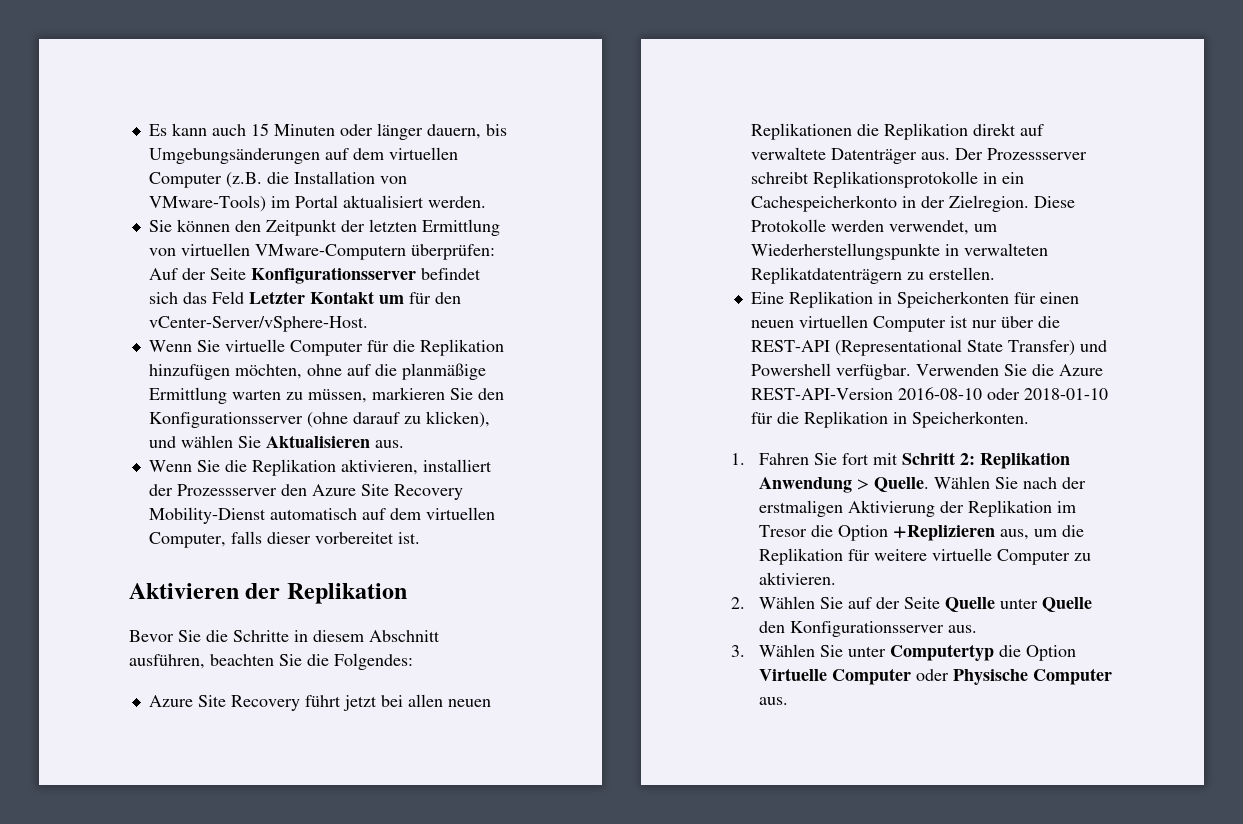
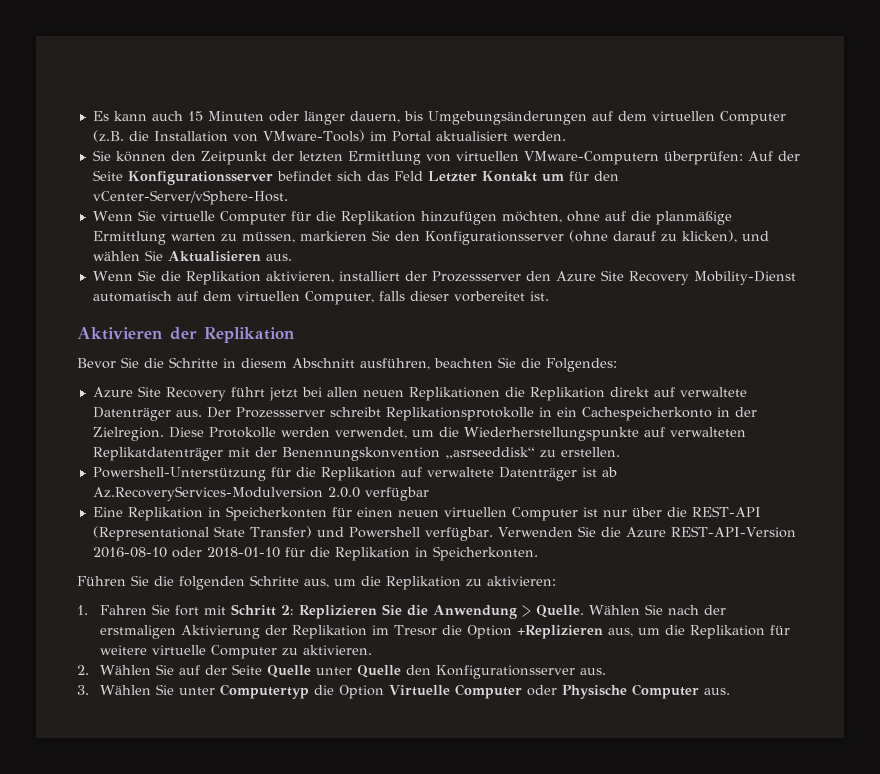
- Diese Protokolle werden verwendet, um Wiederherstellungspunkte in verwalteten Replikatdatenträgern zu erstellen.
+ Diese Protokolle werden verwendet, um die Wiederherstellungspunkte auf verwalteten Replikatdatenträger mit der Benennungskonvention „asrseeddisk“ zu erstellen.
+ Powershell-Unterstützung für die Replikation auf verwaltete Datenträger ist ab Az.RecoveryServices-Modulversion 2.0.0 verfügbar
+ Führen Sie die folgenden Schritte aus, um die Replikation zu aktivieren:
- 1. Fahren Sie fort mit Schritt 2: Replikation Anwendung > Quelle.
+ 1. Fahren Sie fort mit Schritt 2: Replizieren Sie die Anwendung > Quelle.

